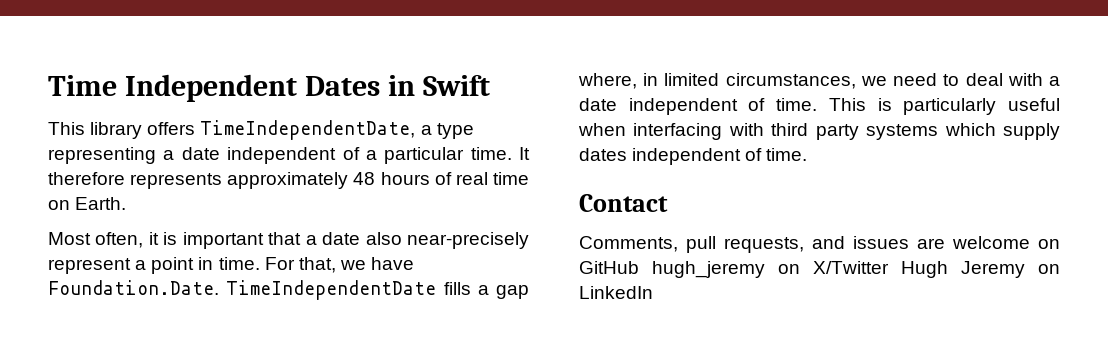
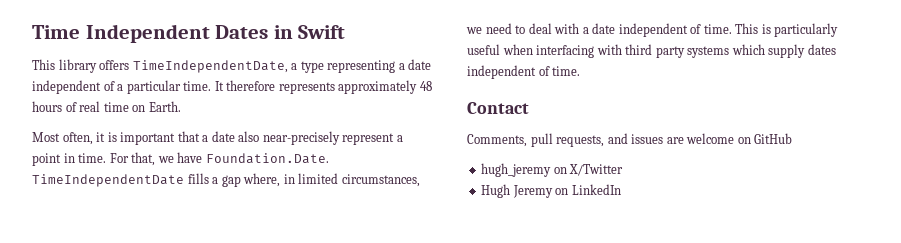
- Comments, pull requests, and issues are welcome on GitHub hugh_jeremy on X/Twitter Hugh Jeremy on LinkedIn
+ Comments, pull requests, and issues are welcome on GitHub
+ hugh_jeremy on X/Twitter
+ Hugh Jeremy on LinkedIn

